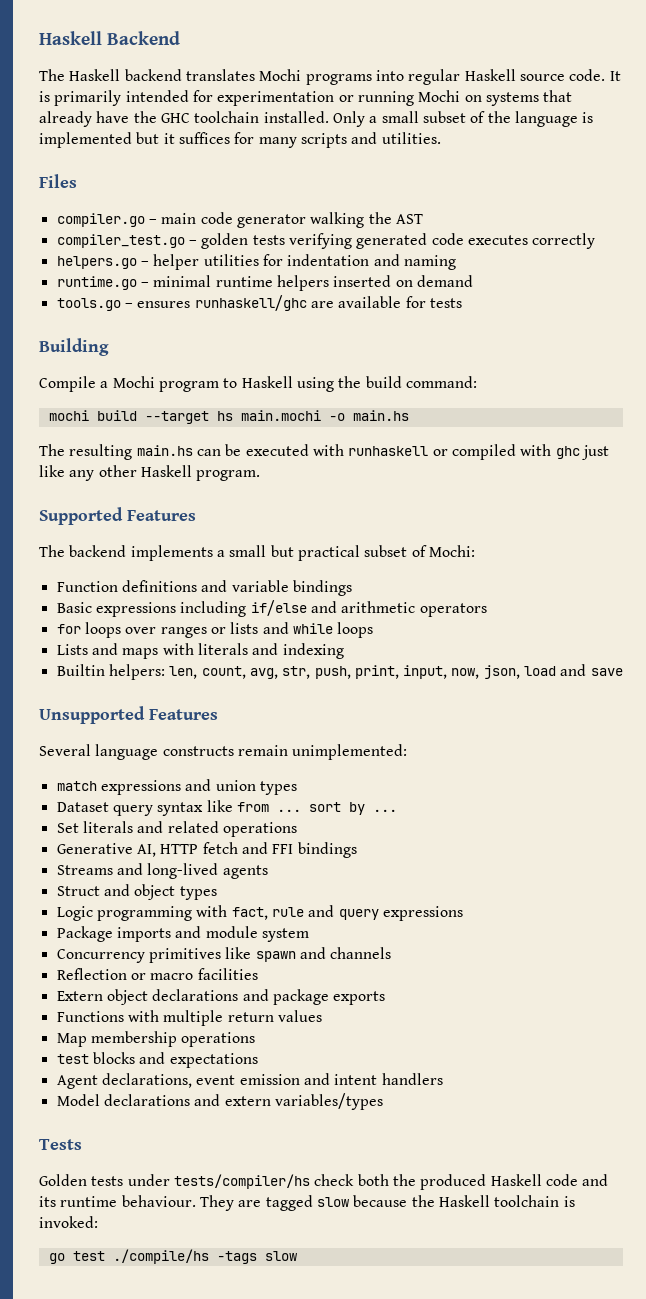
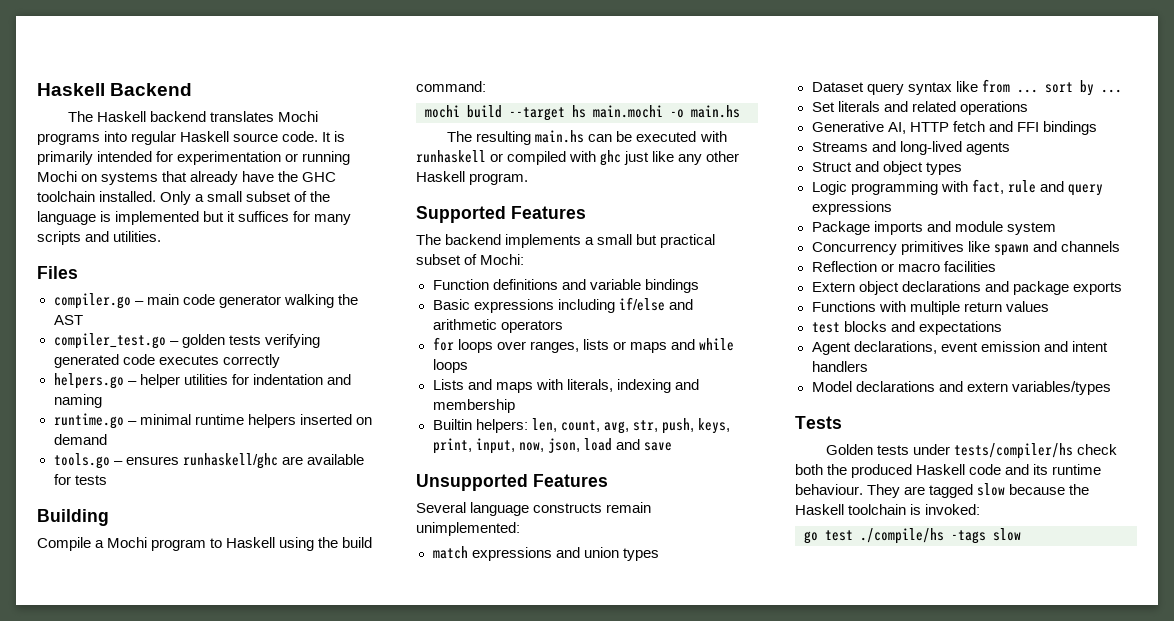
- for loops over ranges or lists and while loops
+ for loops over ranges, lists or maps and while loops
- Lists and maps with literals and indexing
+ Lists and maps with literals, indexing and membership
- Builtin helpers: len, count, avg, str, push, print, input, now, json, load and save
+ Builtin helpers: len, count, avg, str, push, keys, print, input, now, json, load and save
- Map membership operations

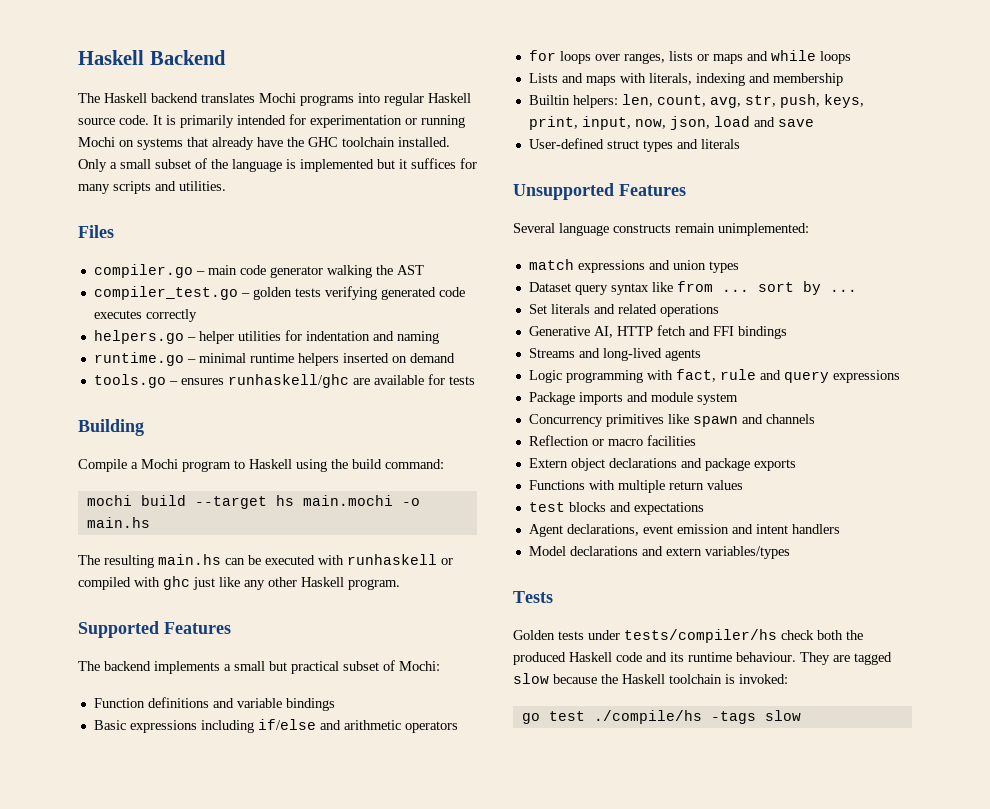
+ User-defined struct types and literals
- Struct and object types

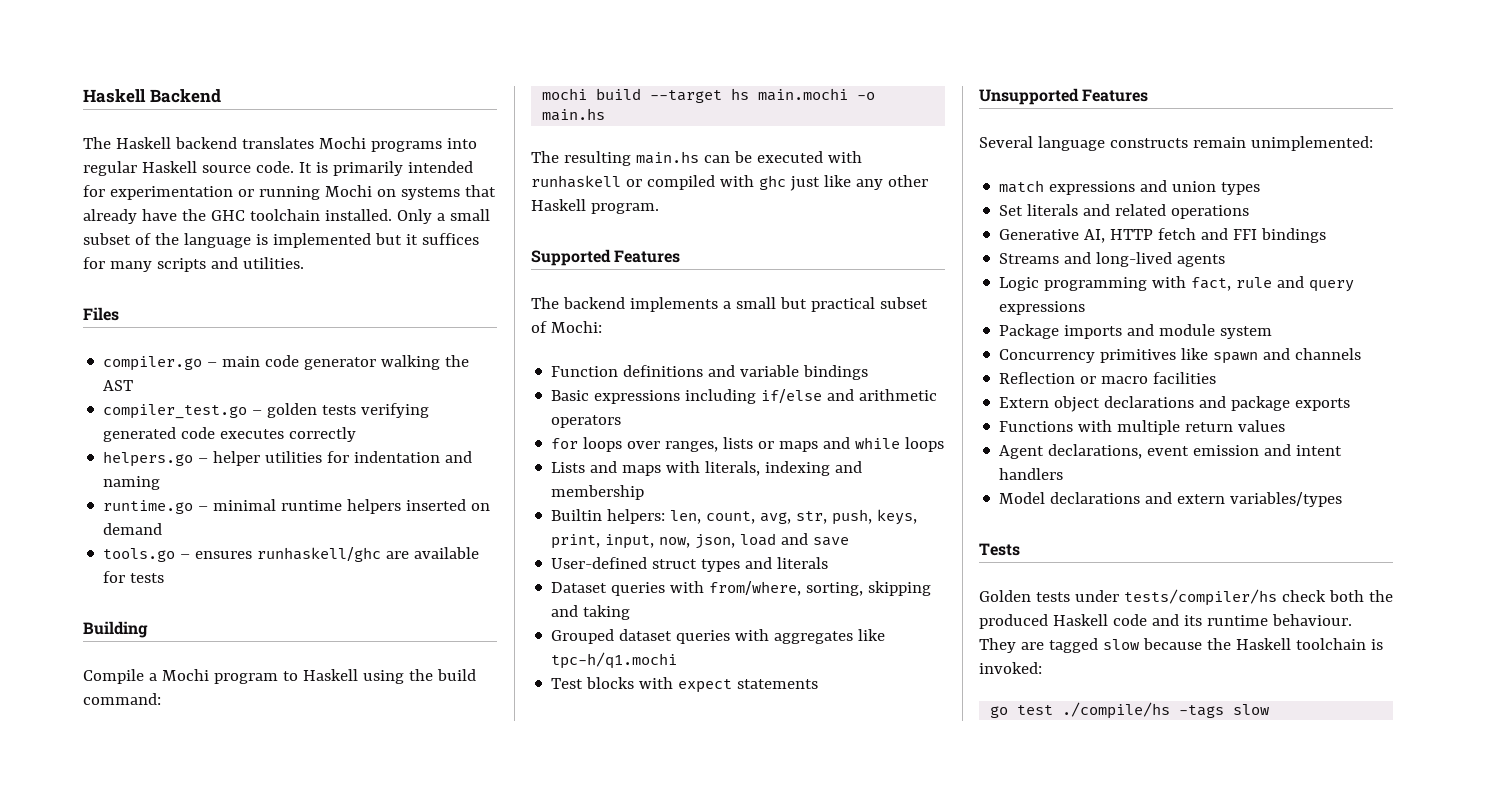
+ Dataset queries with from/where, sorting, skipping and taking
+ Grouped dataset queries with aggregates like tpc-h/q1.mochi
+ Test blocks with expect statements
- Dataset query syntax like from ... sort by ...
- test blocks and expectations

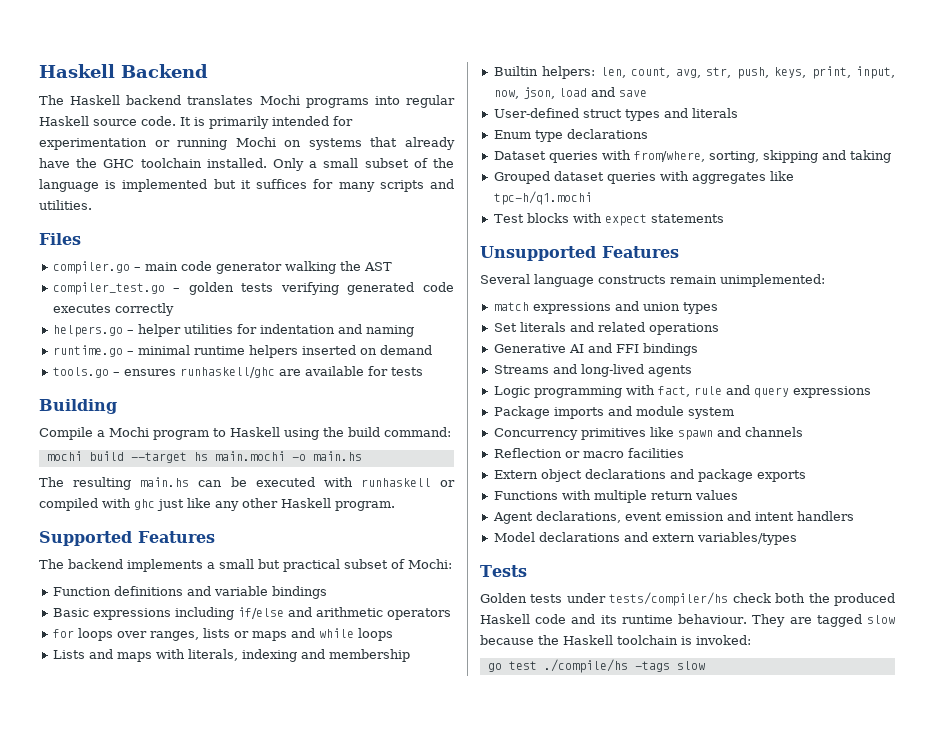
+ Enum type declarations
- Generative AI, HTTP fetch and FFI bindings
+ Generative AI and FFI bindings

